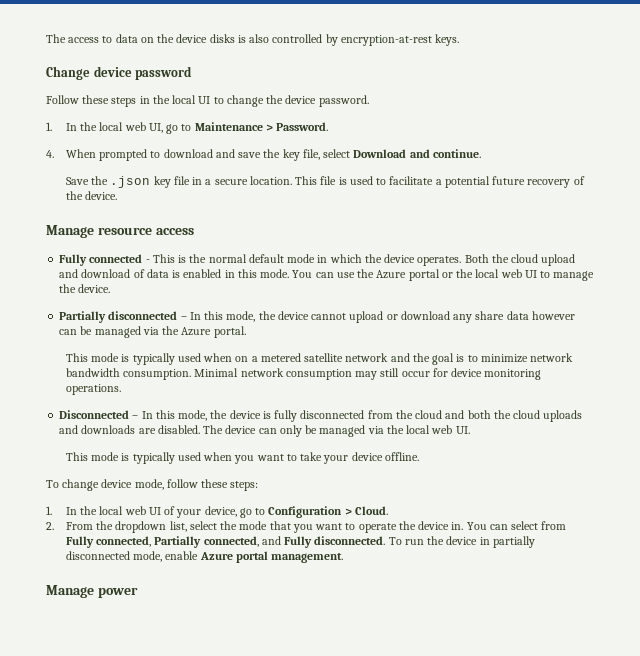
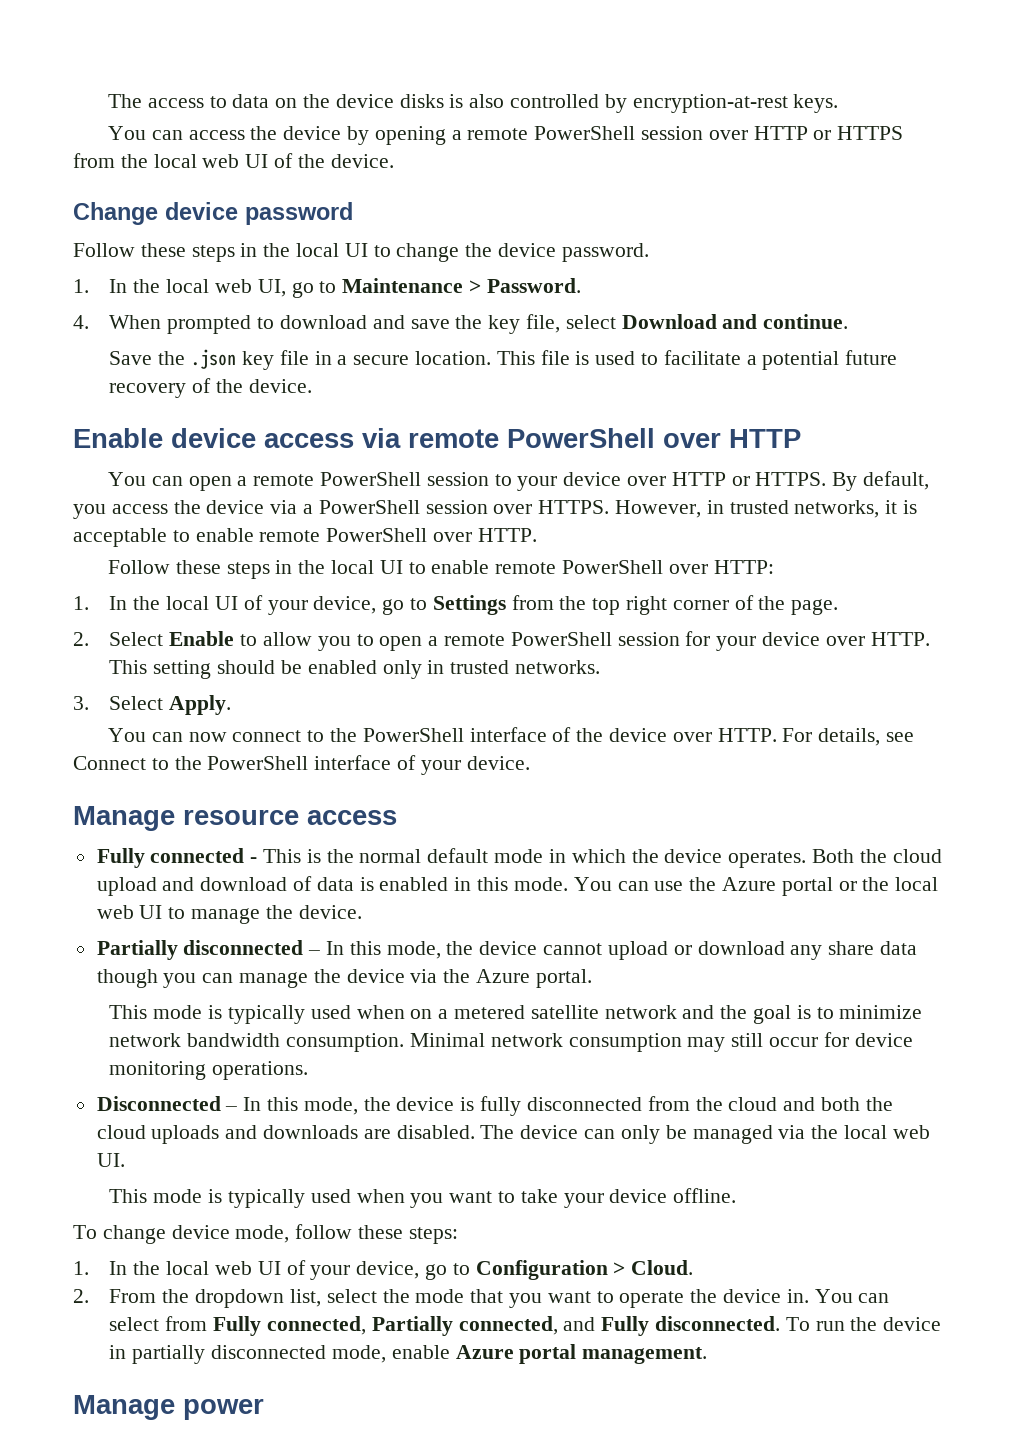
+ You can access the device by opening a remote PowerShell session over HTTP or HTTPS from the local web UI of the device.
+ Enable device access via remote PowerShell over HTTP
+ You can open a remote PowerShell session to your device over HTTP or HTTPS. By default, you access the device via a PowerShell session over HTTPS. However, in trusted networks, it is acceptable to enable remote PowerShell over HTTP.
+ Follow these steps in the local UI to enable remote PowerShell over HTTP:
+ 1. In the local UI of your device, go to Settings from the top right corner of the page.
+ 2. Select Enable to allow you to open a remote PowerShell session for your device over HTTP. This setting should be enabled only in trusted networks.
+ 3. Select Apply.
+ You can now connect to the PowerShell interface of the device over HTTP. For details, see Connect to the PowerShell interface of your device.
- Partially disconnected – In this mode, the device cannot upload or download any share data however can be managed via the Azure portal.
+ Partially disconnected – In this mode, the device cannot upload or download any share data though you can manage the device via the Azure portal.

